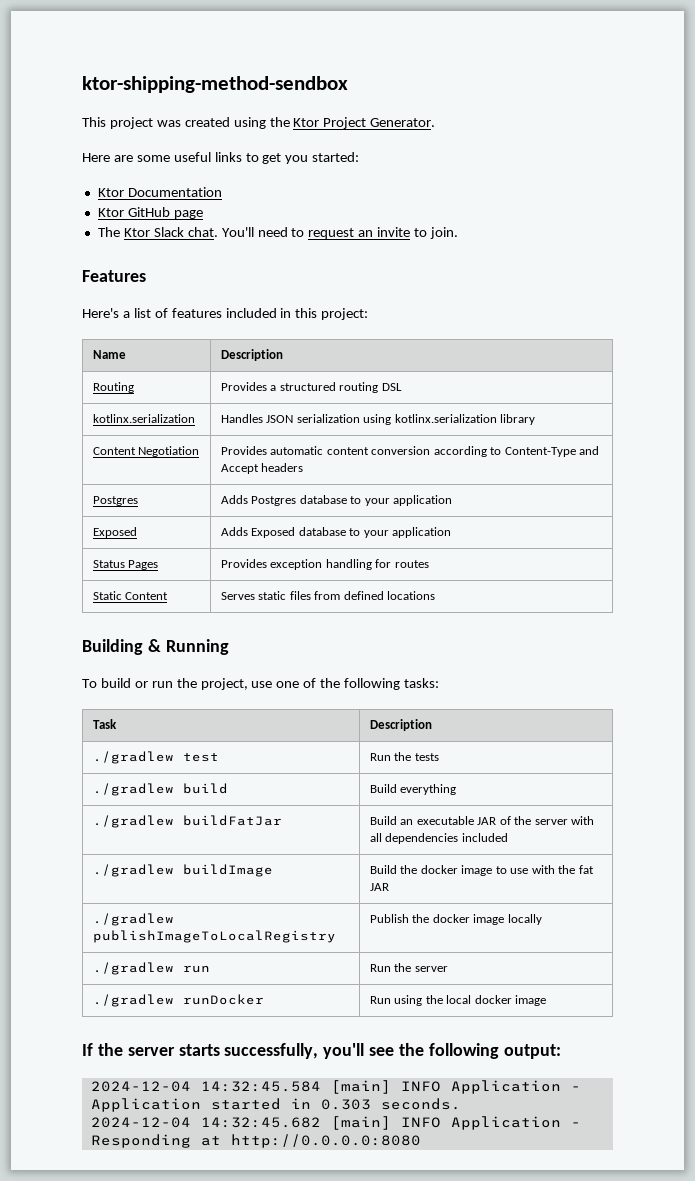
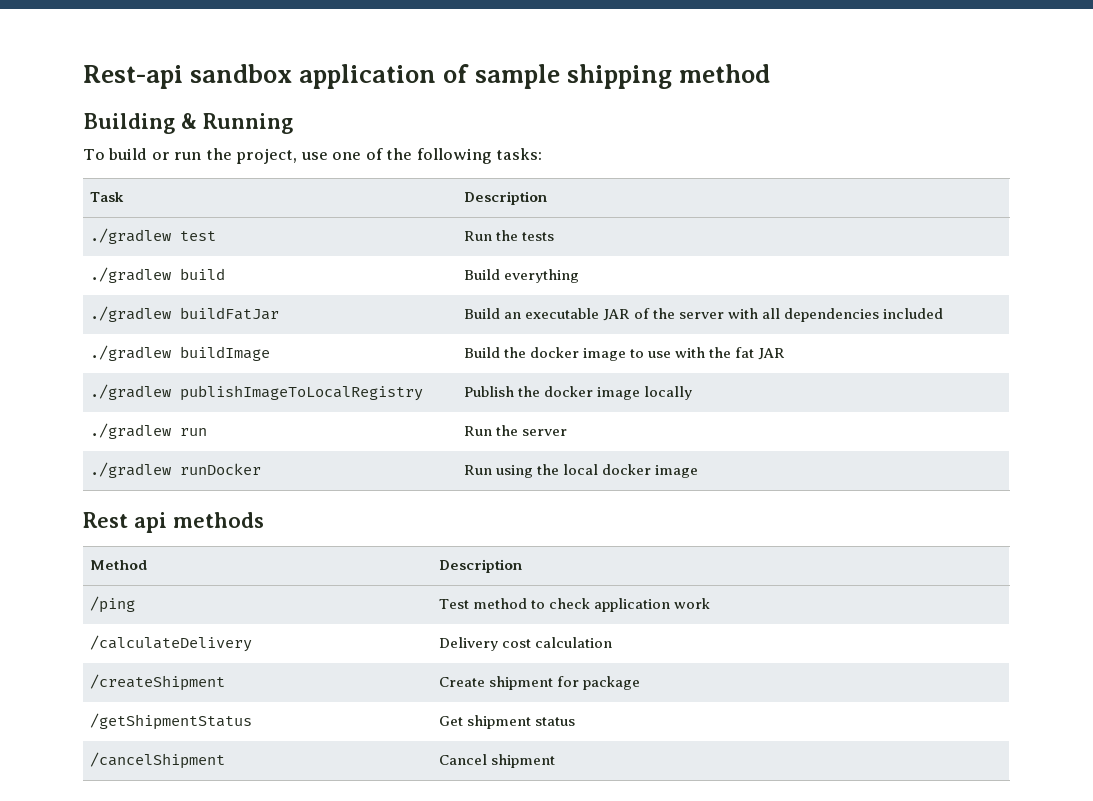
- ktor-shipping-method-sendbox
- This project was created using the Ktor Project Generator.
- Here are some useful links to get you started:
- Ktor Documentation
- Ktor GitHub page
- The Ktor Slack chat. You'll need to request an invite to join.
- Features
- Here's a list of features included in this project:
- Name | Description
- Routing | Provides a structured routing DSL
- kotlinx.serialization | Handles JSON serialization using kotlinx.serialization library
- Content Negotiation | Provides automatic content conversion according to Content-Type and Accept headers
- Postgres | Adds Postgres database to your application
- Exposed | Adds Exposed database to your application
- Status Pages | Provides exception handling for routes
- Static Content | Serves static files from defined locations
+ Rest-api sandbox application of sample shipping method
- If the server starts successfully, you'll see the following output:
- 2024-12-04 14:32:45.584 [main] INFO Application - Application started in 0.303 seconds.
- 2024-12-04 14:32:45.682 [main] INFO Application - Responding at http://0.0.0.0:8080
+ Rest api methods
+ Method | Description
+ /ping | Test method to check application work
+ /calculateDelivery | Delivery cost calculation
+ /createShipment | Create shipment for package
+ /getShipmentStatus | Get shipment status
+ /cancelShipment | Cancel shipment

